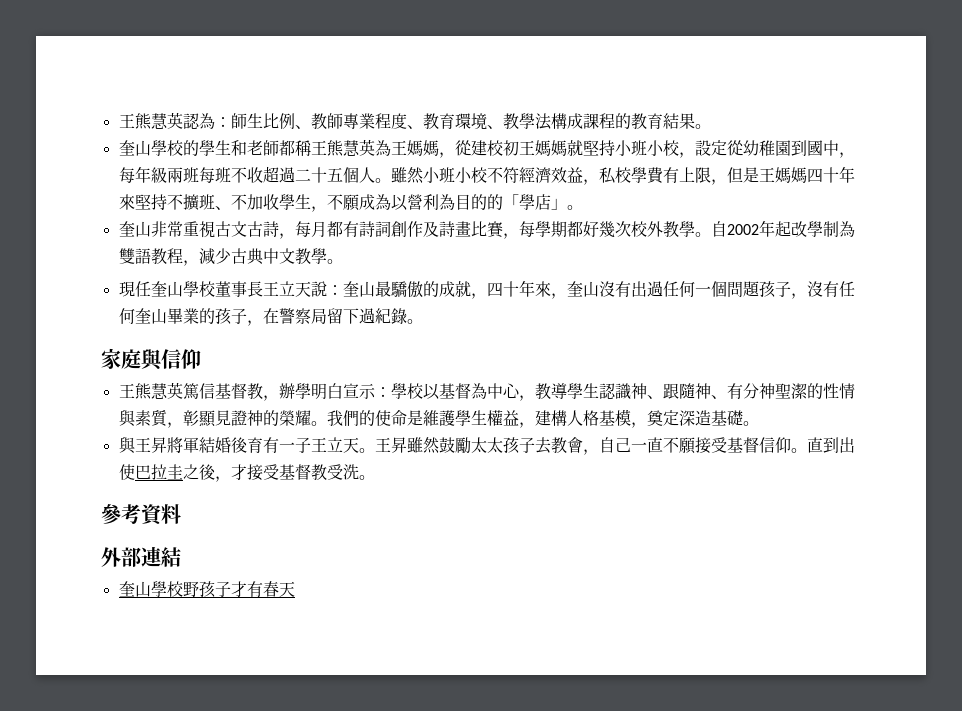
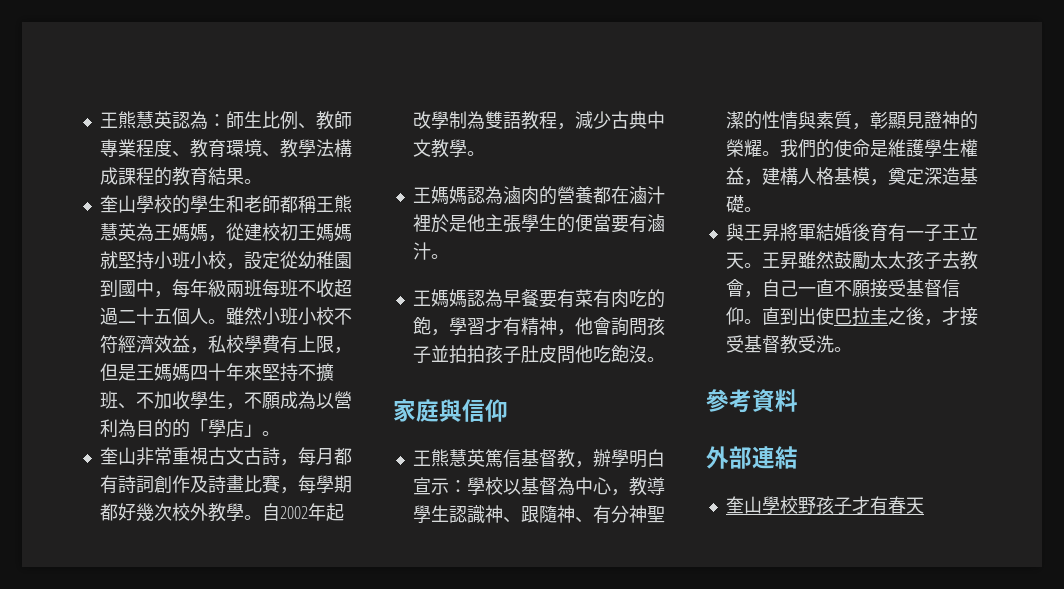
- 現任奎山學校董事長王立天說：奎山最驕傲的成就，四十年來，奎山沒有出過任何一個問題孩子，沒有任何奎山畢業的孩子，在警察局留下過紀錄。
+ 王媽媽認為滷肉的營養都在滷汁裡於是他主張學生的便當要有滷汁。
+ 王媽媽認為早餐要有菜有肉吃的飽，學習才有精神，他會詢問孩子並拍拍孩子肚皮問他吃飽沒。

